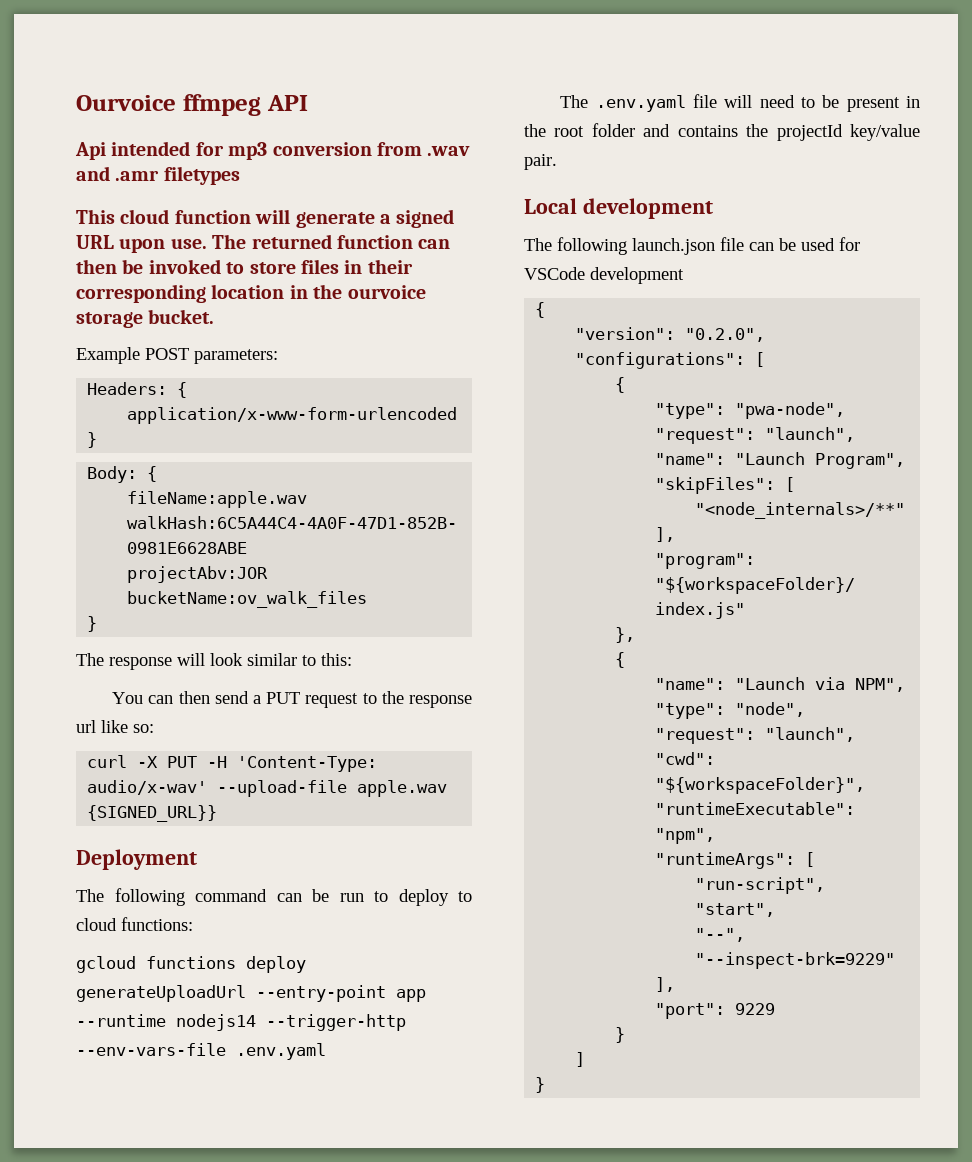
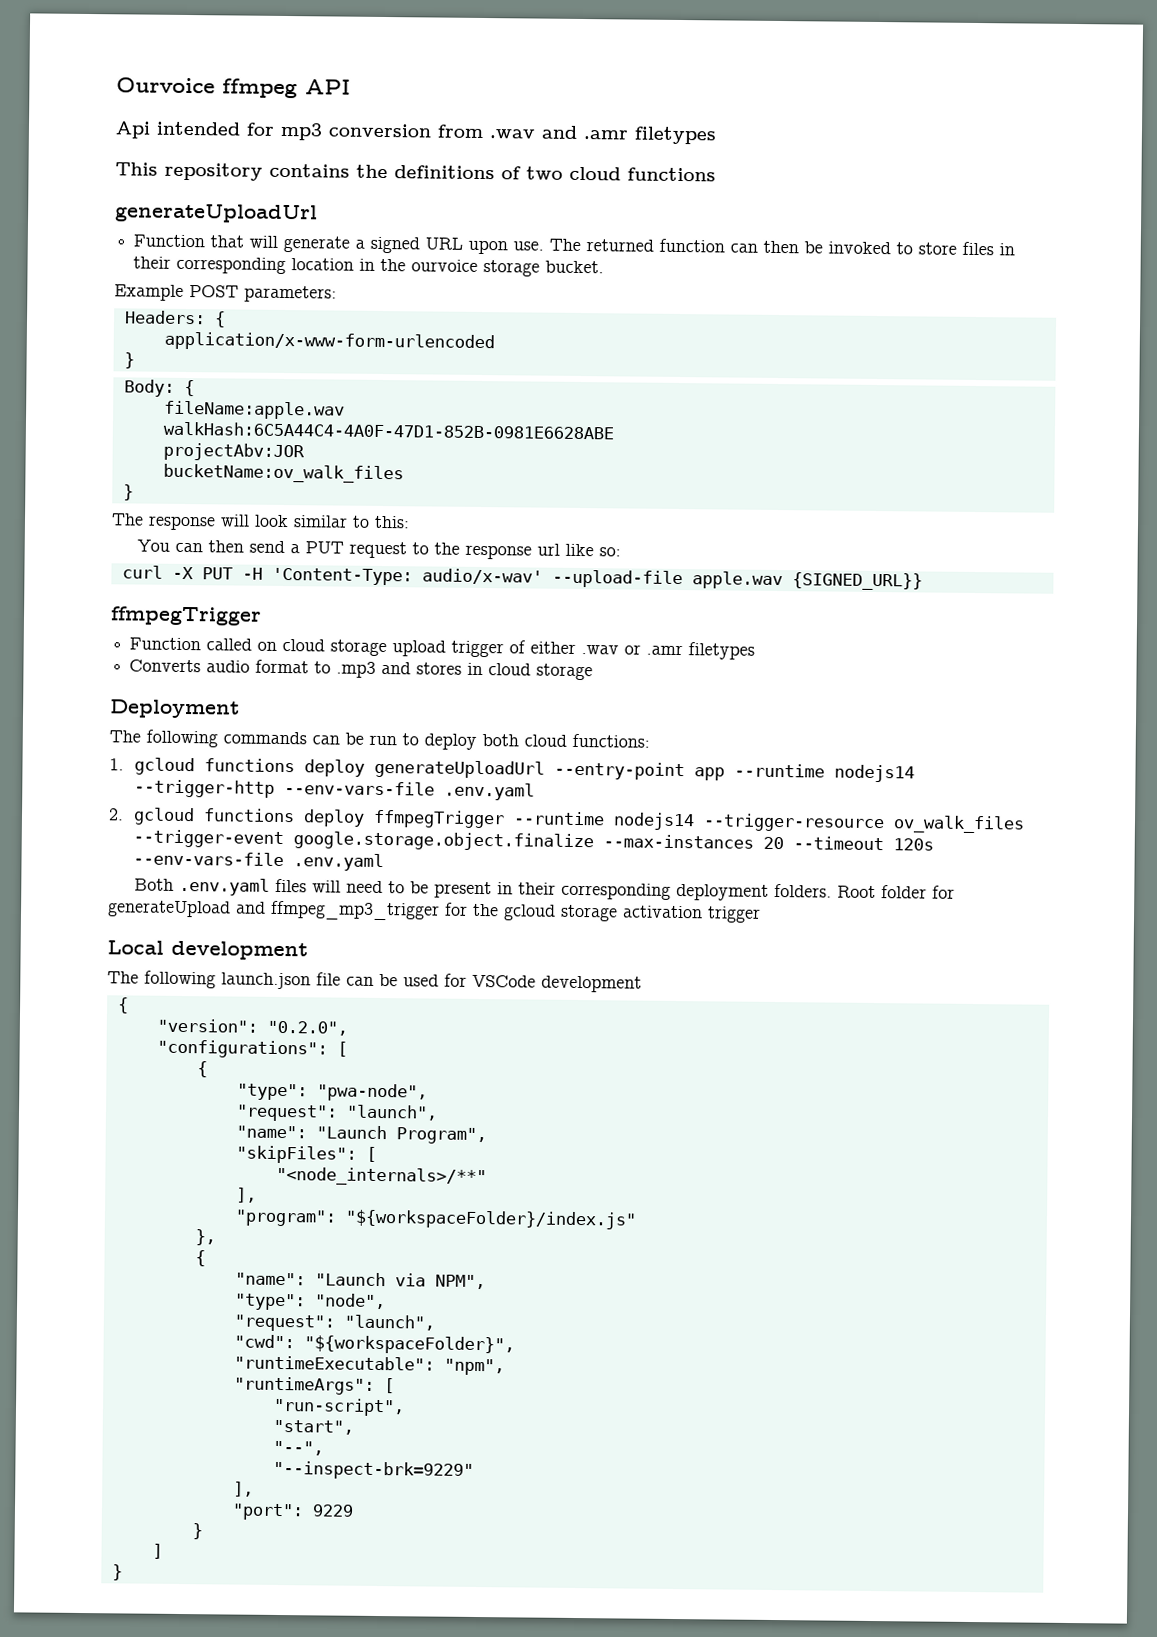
- This cloud function will generate a signed URL upon use.
+ This repository contains the definitions of two cloud functions
+ generateUploadUrl
+ Function that will generate a signed URL upon use.
  curl -X PUT -H 'Content-Type: audio/x-wav' --upload-file apple.wav {SIGNED_URL}}
+ ffmpegTrigger
+ Function called on cloud storage upload trigger of either .wav or .amr filetypes
+ Converts audio format to .mp3 and stores in cloud storage
- The following command can be run to deploy to cloud functions:
+ The following commands can be run to deploy both cloud functions:
- gcloud functions deploy generateUploadUrl --entry-point app --runtime nodejs14 --trigger-http --env-vars-file .env.yaml
+ 1. gcloud functions deploy generateUploadUrl --entry-point app --runtime nodejs14 --trigger-http --env-vars-file .env.yaml
- The .env.yaml file will need to be present in the root folder and contains the projectId key/value pair.
+ 2. gcloud functions deploy ffmpegTrigger --runtime nodejs14 --trigger-resource ov_walk_files --trigger-event google.storage.object.finalize --max-instances 20 --timeout 120s --env-vars-file .env.yaml
+ Both .env.yaml files will need to be present in their corresponding deployment folders. Root folder for generateUpload and ffmpeg_mp3_trigger for the gcloud storage activation trigger

